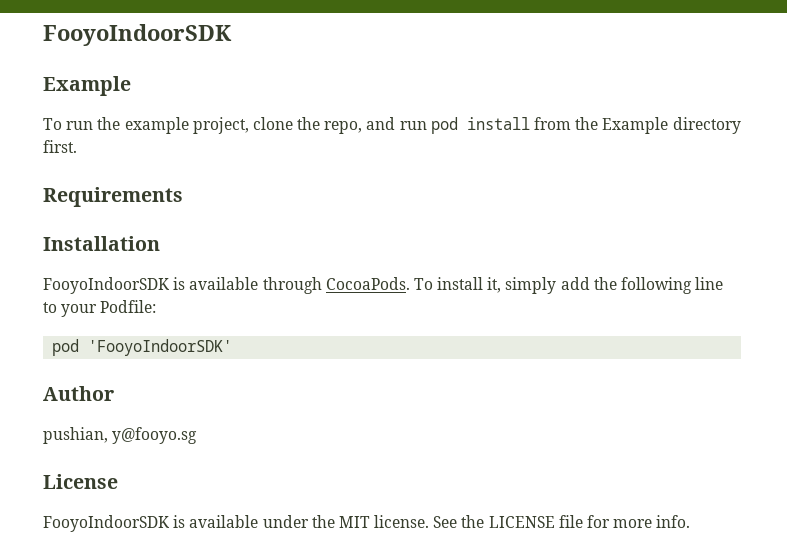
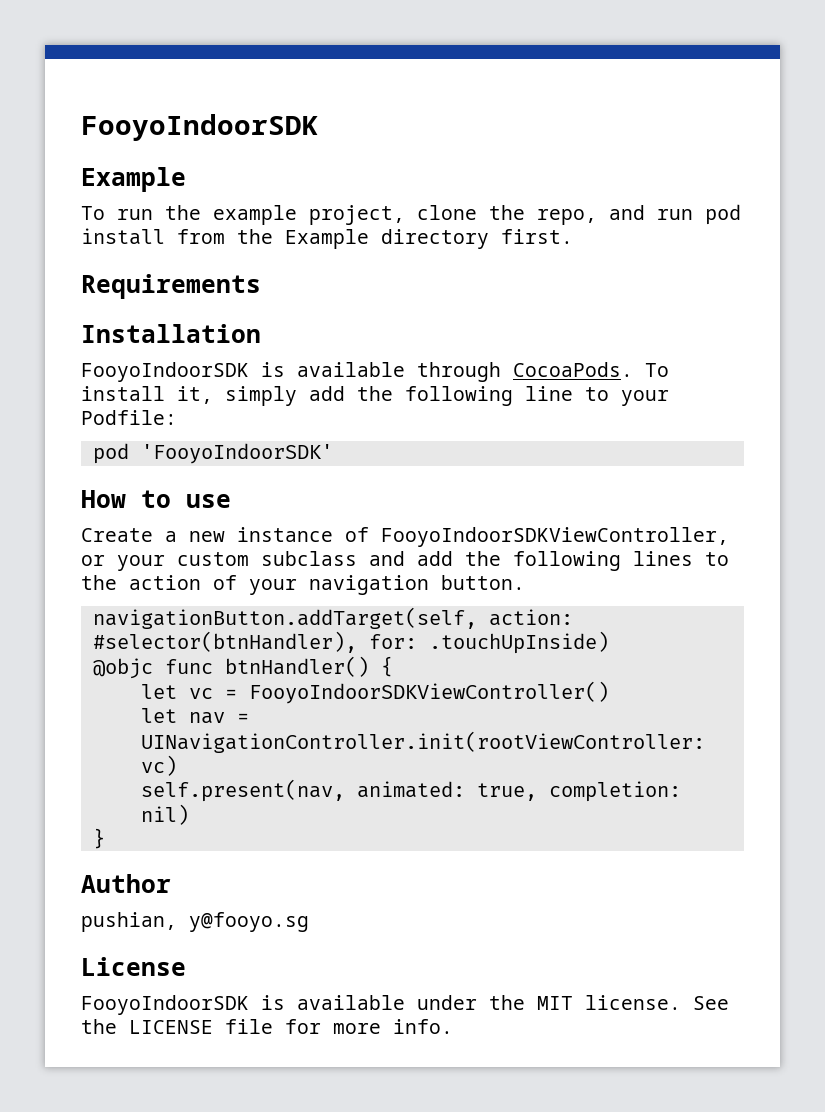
+ How to use
+ Create a new instance of FooyoIndoorSDKViewController, or your custom subclass and add the following lines to the action of your navigation button.
+ navigationButton.addTarget(self, action: #selector(btnHandler), for: .touchUpInside)
+ @objc func btnHandler() {
+ let vc = FooyoIndoorSDKViewController()
+ let nav = UINavigationController.init(rootViewController: vc)
+ self.present(nav, animated: true, completion: nil)
+ }

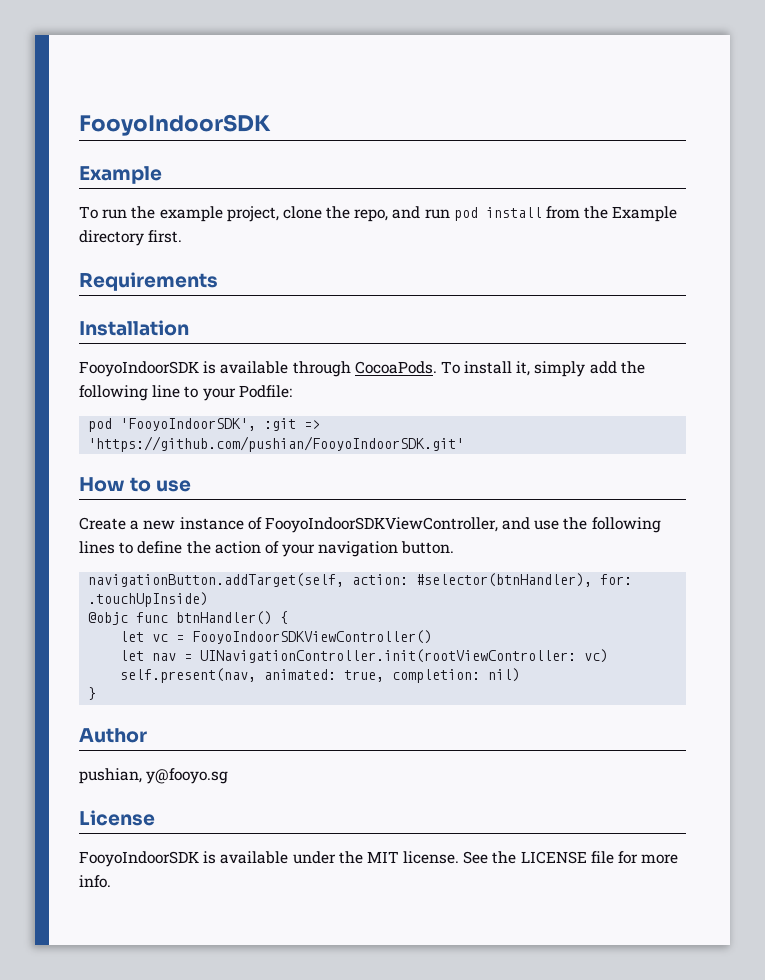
- pod 'FooyoIndoorSDK'
+ pod 'FooyoIndoorSDK', :git => 'https://github.com/pushian/FooyoIndoorSDK.git'
- Create a new instance of FooyoIndoorSDKViewController, or your custom subclass and add the following lines to the action of your navigation button.
+ Create a new instance of FooyoIndoorSDKViewController, and use the following lines to define the action of your navigation button.

